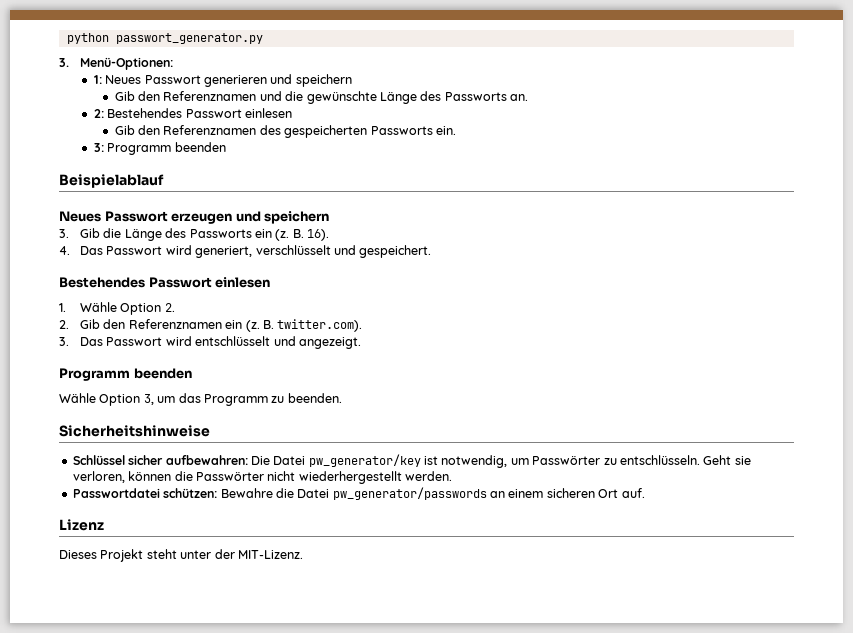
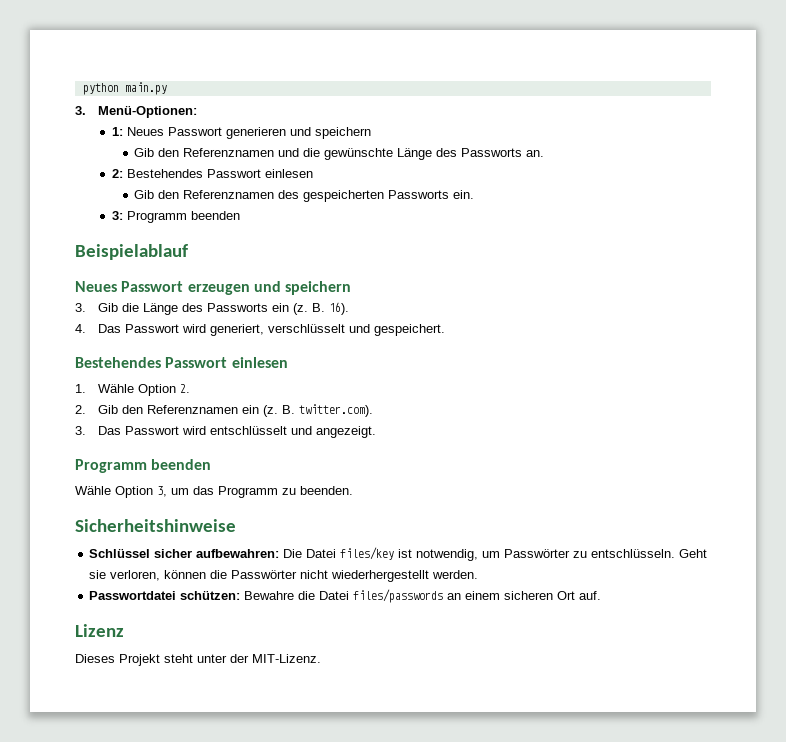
- python passwort_generator.py
+ python main.py
- Schlüssel sicher aufbewahren: Die Datei pw_generator/key ist notwendig, um Passwörter zu entschlüsseln.
+ Schlüssel sicher aufbewahren: Die Datei files/key ist notwendig, um Passwörter zu entschlüsseln.
- Passwortdatei schützen: Bewahre die Datei pw_generator/passwords an einem sicheren Ort auf.
+ Passwortdatei schützen: Bewahre die Datei files/passwords an einem sicheren Ort auf.

